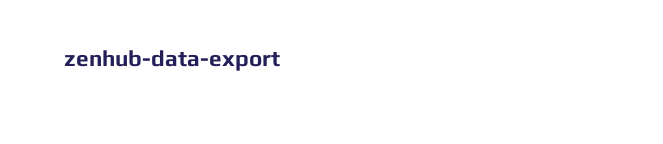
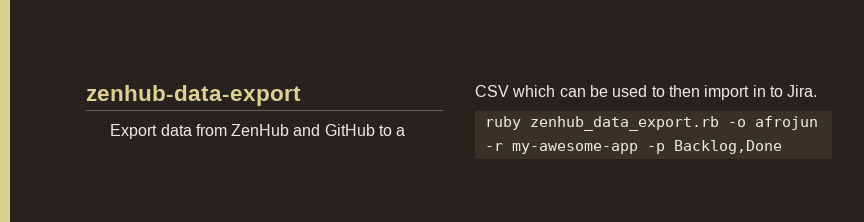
+ Export data from ZenHub and GitHub to a CSV which can be used to then import in to Jira.
+ ruby zenhub_data_export.rb -o afrojun -r my-awesome-app -p Backlog,Done

